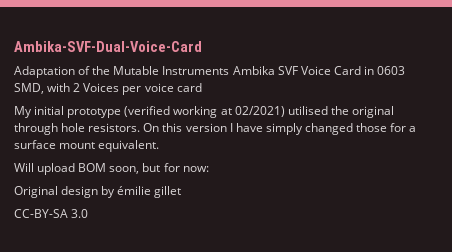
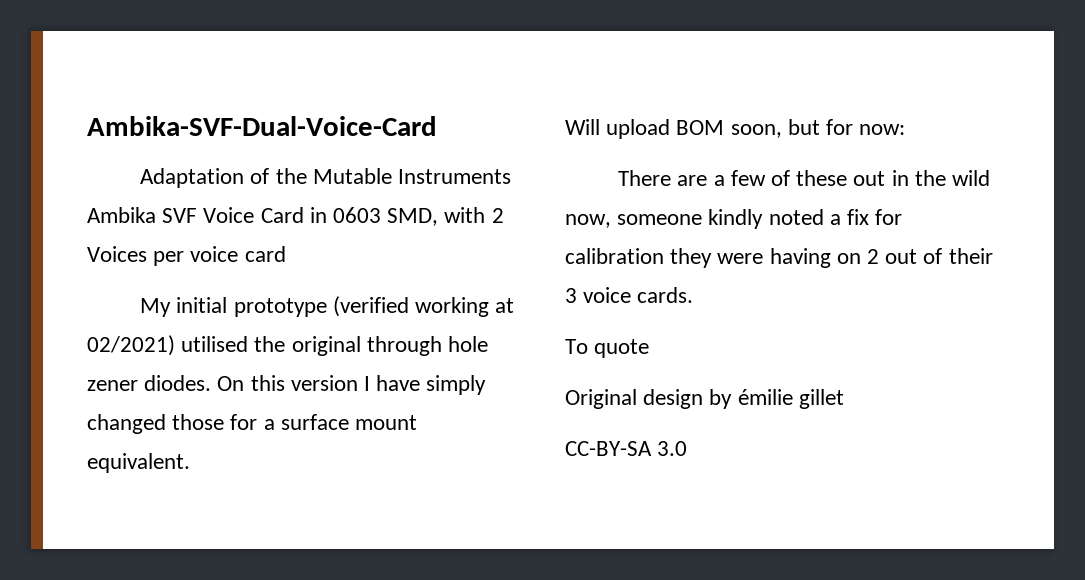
- My initial prototype (verified working at 02/2021) utilised the original through hole resistors.
+ My initial prototype (verified working at 02/2021) utilised the original through hole zener diodes.
+ There are a few of these out in the wild now, someone kindly noted a fix for calibration they were having on 2 out of their 3 voice cards.
+ To quote

